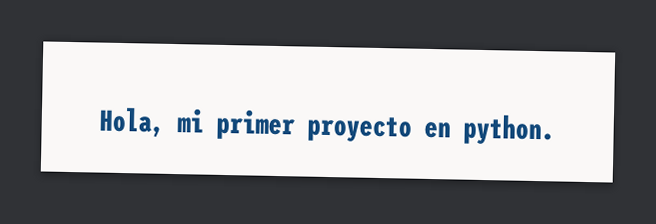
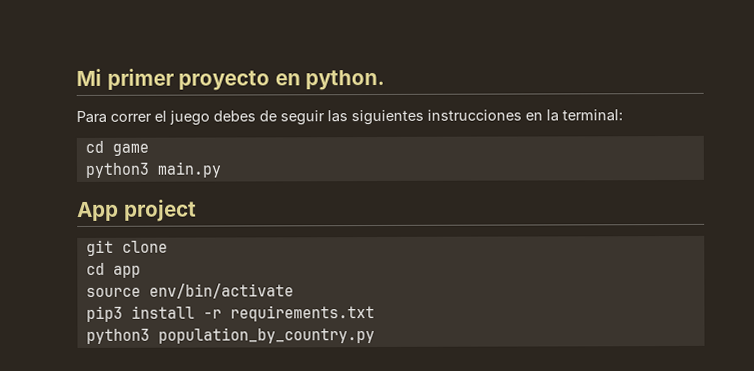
- Hola, mi primer proyecto en python.
+ Mi primer proyecto en python.
+ Para correr el juego debes de seguir las siguientes instrucciones en la terminal:
+ cd game
+ python3 main.py
+ App project
+ git clone
+ cd app
+ source env/bin/activate
+ pip3 install -r requirements.txt
+ python3 population_by_country.py

